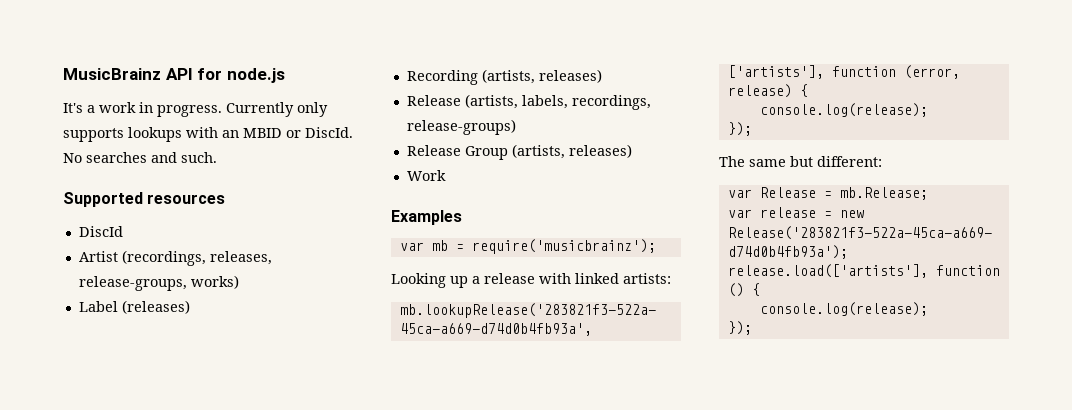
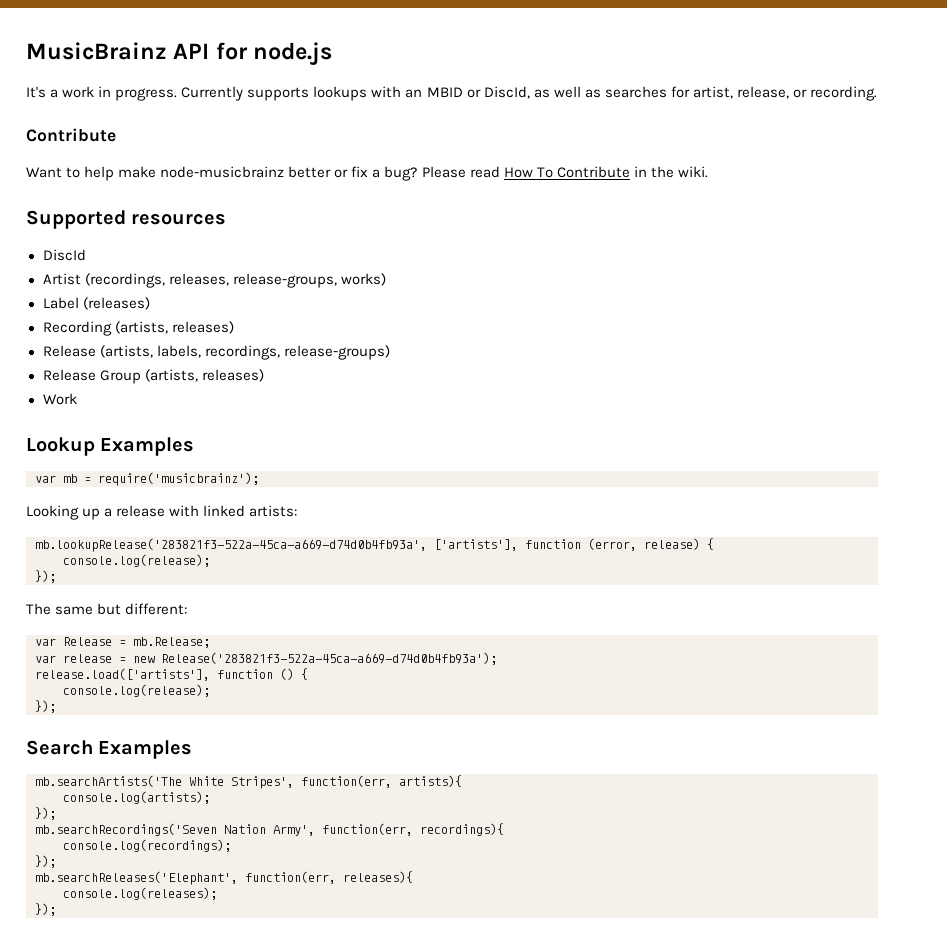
- Currently only supports lookups with an MBID or DiscId. No searches and such.
+ Currently supports lookups with an MBID or DiscId, as well as searches for artist, release, or recording.
+ Contribute
+ Want to help make node-musicbrainz better or fix a bug? Please read How To Contribute in the wiki.
- Examples
+ Lookup Examples
+ Search Examples
+ mb.searchArtists('The White Stripes', function(err, artists){
+ console.log(artists);
+ });
+ mb.searchRecordings('Seven Nation Army', function(err, recordings){
+ console.log(recordings);
+ });
+ mb.searchReleases('Elephant', function(err, releases){
+ console.log(releases);
+ });

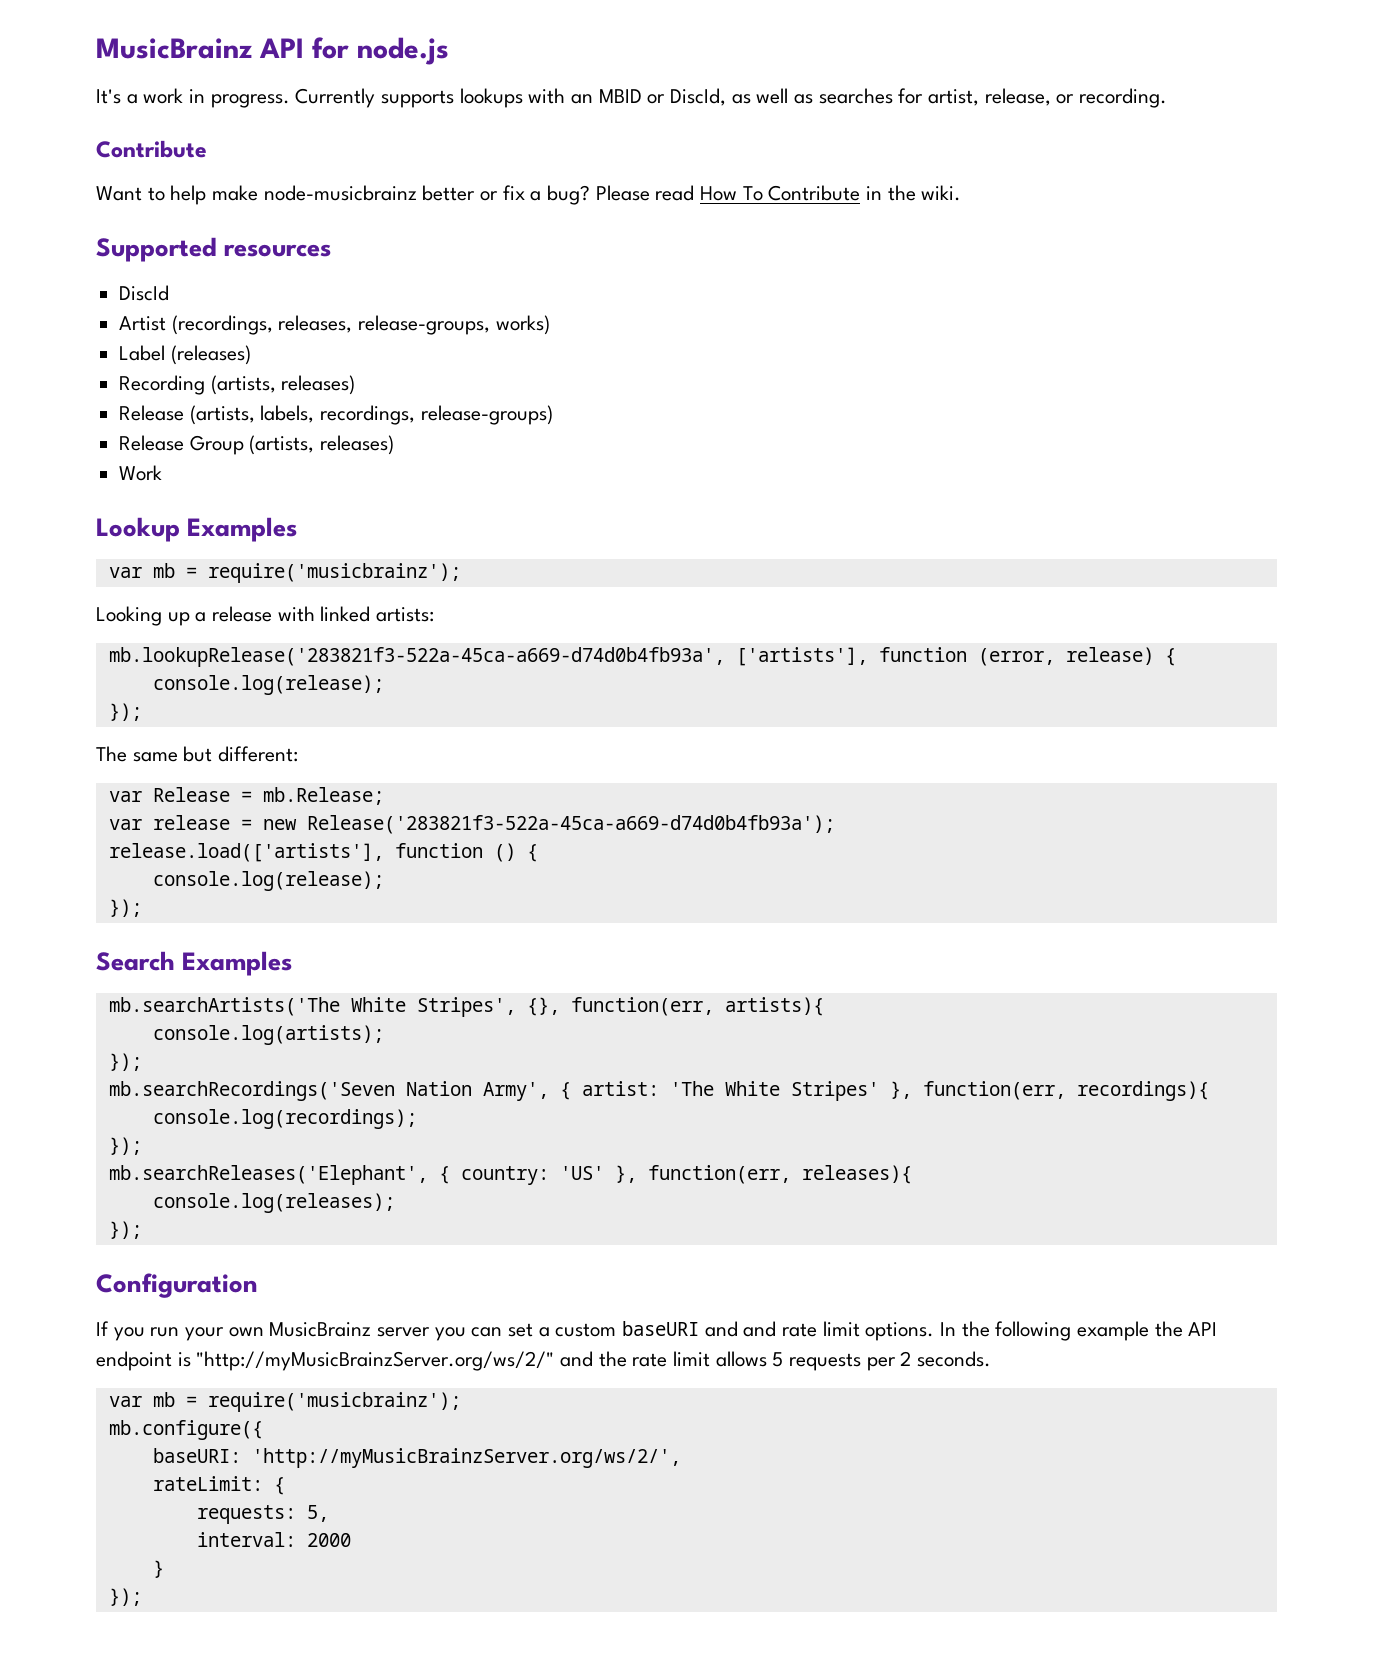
- mb.searchArtists('The White Stripes', function(err, artists){
+ mb.searchArtists('The White Stripes', {}, function(err, artists){
- mb.searchRecordings('Seven Nation Army', function(err, recordings){
+ mb.searchRecordings('Seven Nation Army', { artist: 'The White Stripes' }, function(err, recordings){
- mb.searchReleases('Elephant', function(err, releases){
+ mb.searchReleases('Elephant', { country: 'US' }, function(err, releases){
+ Configuration
+ If you run your own MusicBrainz server you can set a custom baseURI and and rate limit options. In the following example the API endpoint is "http://myMusicBrainzServer.org/ws/2/" and the rate limit allows 5 requests per 2 seconds.
+ var mb = require('musicbrainz');
+ mb.configure({
+ baseURI: 'http://myMusicBrainzServer.org/ws/2/',
+ rateLimit: {
+ requests: 5,
+ interval: 2000
+ }
+ });

